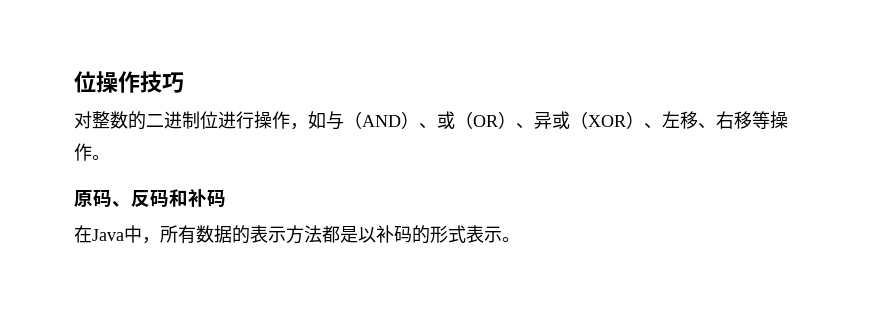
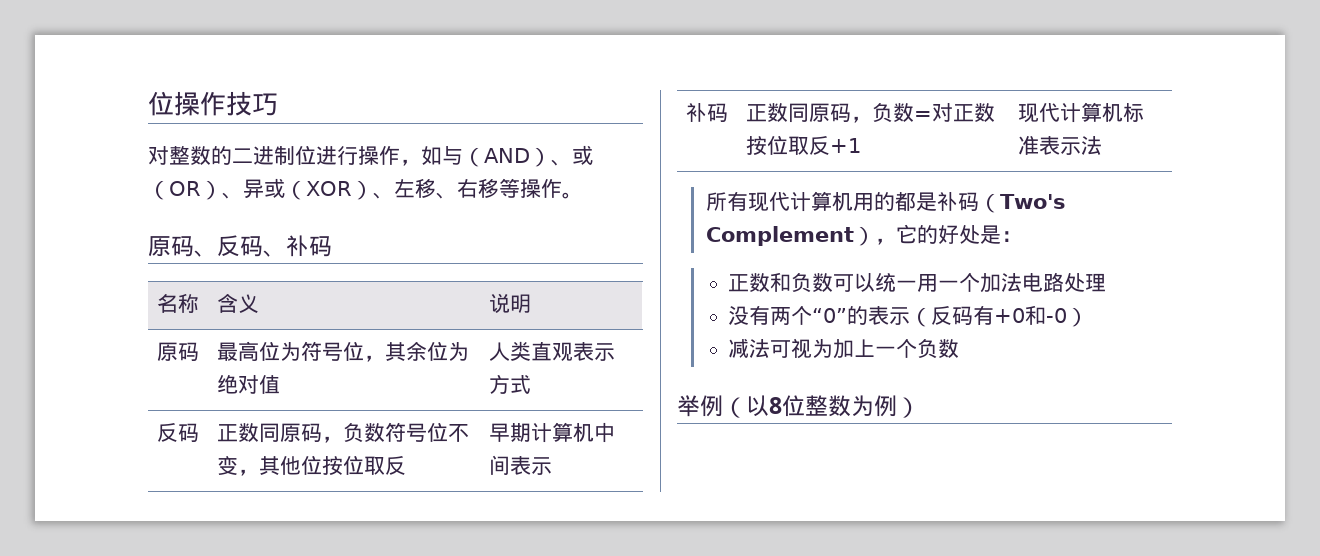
- 原码、反码和补码
- 在Java中，所有数据的表示方法都是以补码的形式表示。
+ 原码、反码、补码
+ 名称 | 含义 | 说明
+ 原码 | 最高位为符号位，其余位为绝对值 | 人类直观表示方式
+ 反码 | 正数同原码，负数符号位不变，其他位按位取反 | 早期计算机中间表示
+ 补码 | 正数同原码，负数=对正数按位取反+1 | 现代计算机标准表示法
+ 所有现代计算机用的都是补码（Two's Complement），它的好处是：
+ 正数和负数可以统一用一个加法电路处理
+ 没有两个“0”的表示（反码有+0和-0）
+ 减法可视为加上一个负数
+ 举例（以8位整数为例）

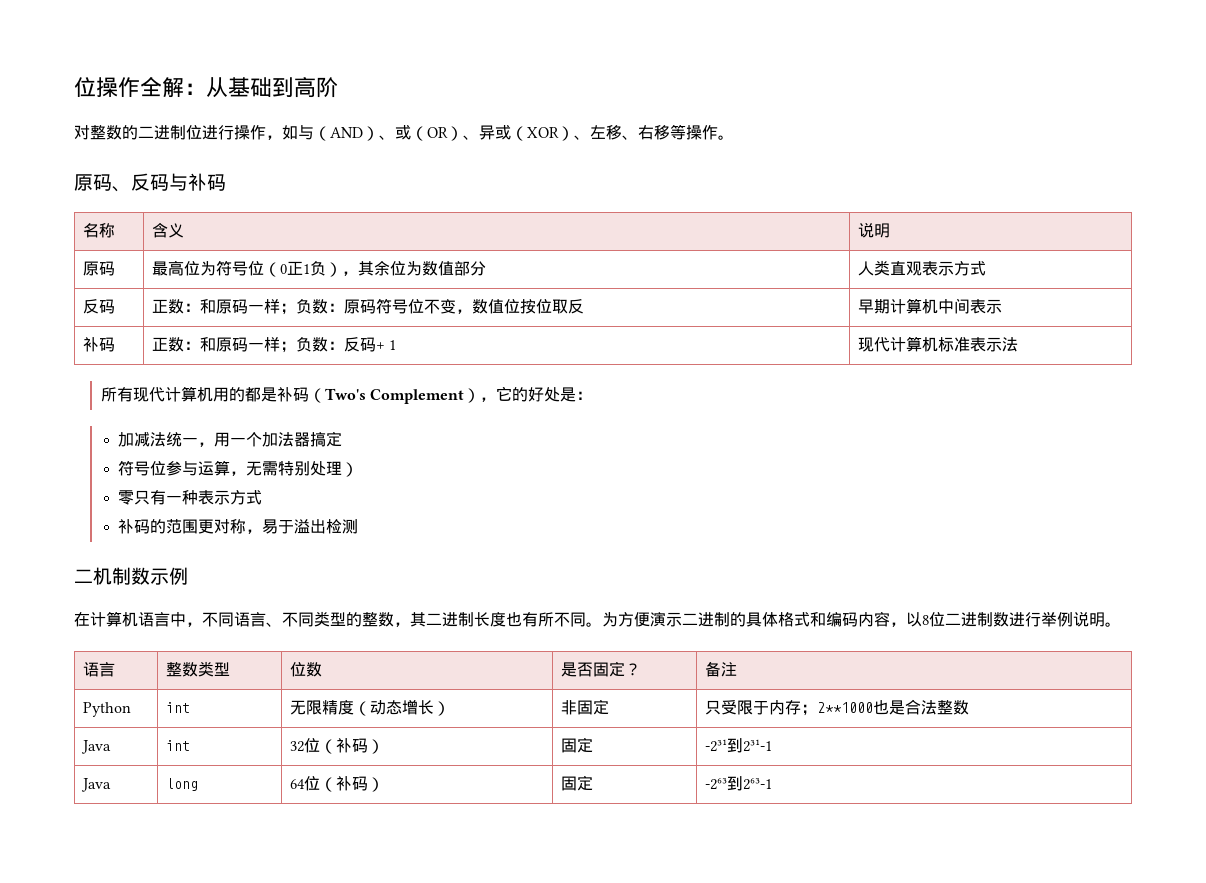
- 位操作技巧
+ 位操作全解：从基础到高阶
- 原码、反码、补码
+ 原码、反码与补码
- 原码 | 最高位为符号位，其余位为绝对值 | 人类直观表示方式
+ 原码 | 最高位为符号位（0正1负），其余位为数值部分 | 人类直观表示方式
- 反码 | 正数同原码，负数符号位不变，其他位按位取反 | 早期计算机中间表示
+ 反码 | 正数：和原码一样；负数：原码符号位不变，数值位按位取反 | 早期计算机中间表示
- 补码 | 正数同原码，负数=对正数按位取反+1 | 现代计算机标准表示法
+ 补码 | 正数：和原码一样；负数：反码+ 1 | 现代计算机标准表示法
- 正数和负数可以统一用一个加法电路处理
- 没有两个“0”的表示（反码有+0和-0）
- 减法可视为加上一个负数
- 举例（以8位整数为例）
+ 加减法统一，用一个加法器搞定
+ 符号位参与运算，无需特别处理）
+ 零只有一种表示方式
+ 补码的范围更对称，易于溢出检测
+ 二机制数示例
+ 在计算机语言中，不同语言、不同类型的整数，其二进制长度也有所不同。为方便演示二进制的具体格式和编码内容，以8位二进制数进行举例说明。
+ 语言 | 整数类型 | 位数 | 是否固定？ | 备注
+ Python | int | 无限精度（动态增长） | 非固定 | 只受限于内存；2**1000也是合法整数
+ Java | int | 32位（补码） | 固定 | -2³¹到2³¹-1
+ Java | long | 64位（补码） | 固定 | -2⁶³到2⁶³-1

